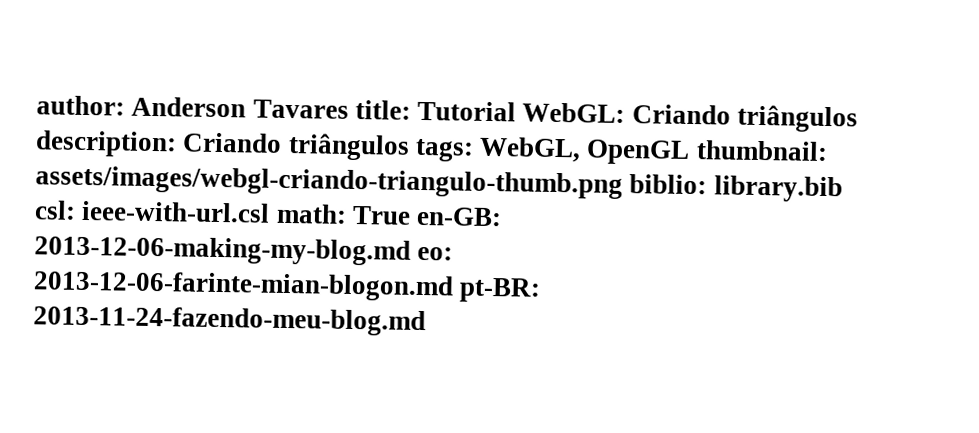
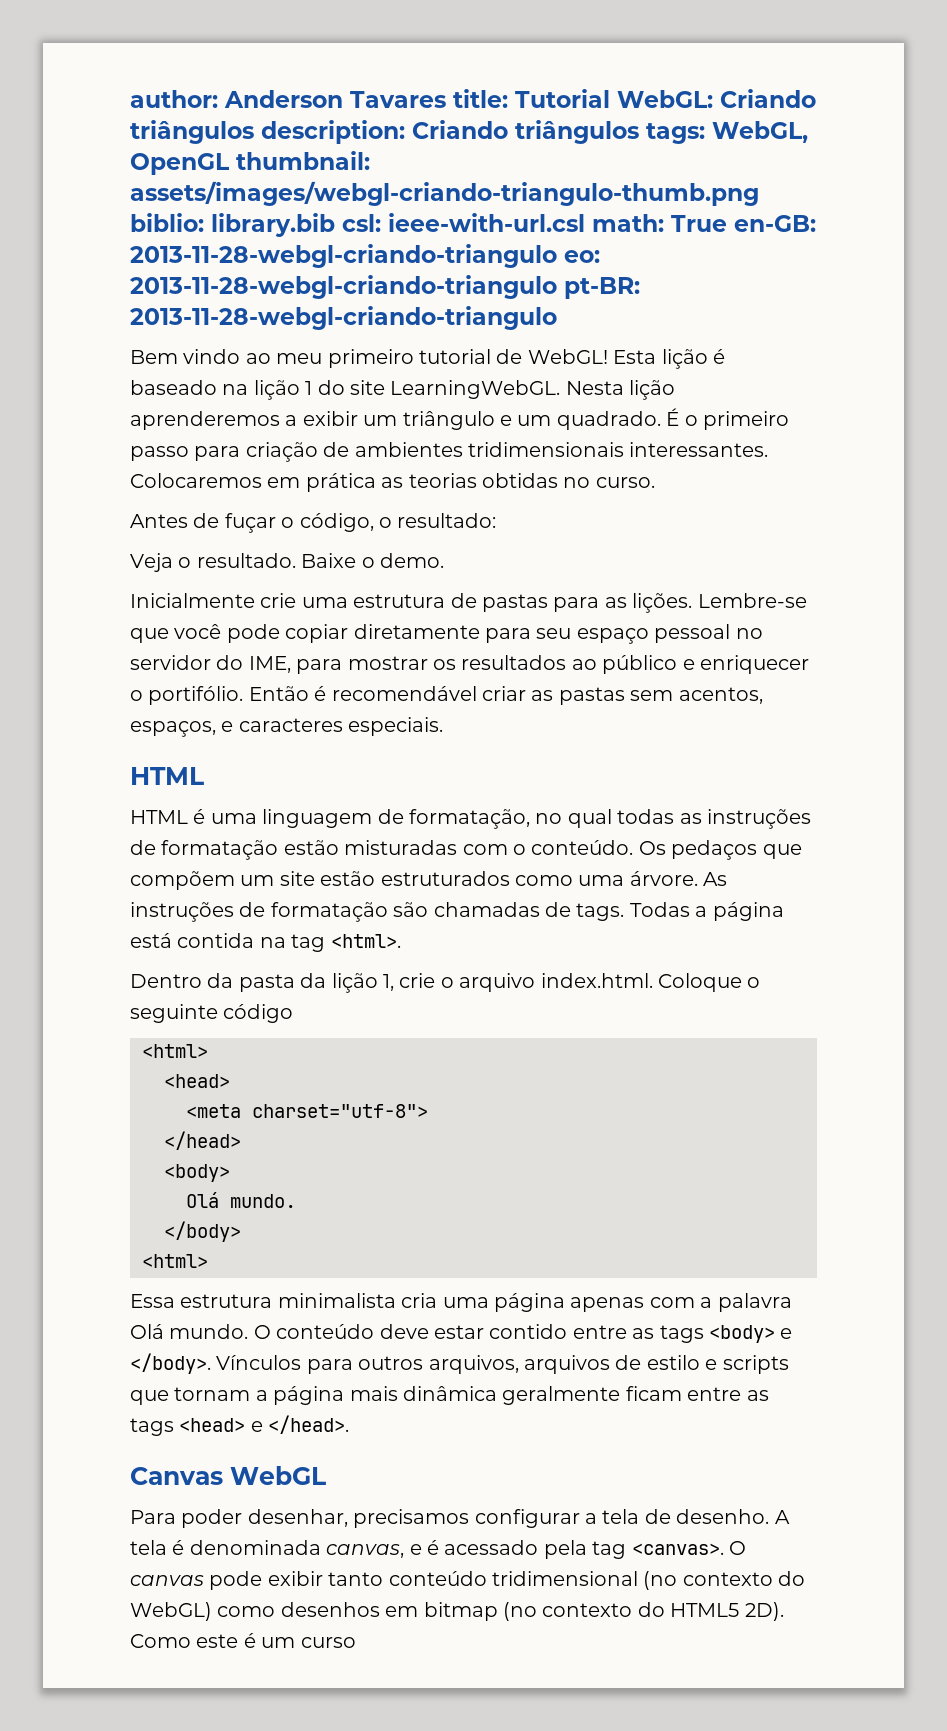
- author: Anderson Tavares title: Tutorial WebGL: Criando triângulos description: Criando triângulos tags: WebGL, OpenGL thumbnail: assets/images/webgl-criando-triangulo-thumb.png biblio: library.bib csl: ieee-with-url.csl math: True en-GB: 2013-12-06-making-my-blog.md eo: 2013-12-06-farinte-mian-blogon.md pt-BR: 2013-11-24-fazendo-meu-blog.md
+ author: Anderson Tavares title: Tutorial WebGL: Criando triângulos description: Criando triângulos tags: WebGL, OpenGL thumbnail: assets/images/webgl-criando-triangulo-thumb.png biblio: library.bib csl: ieee-with-url.csl math: True en-GB: 2013-11-28-webgl-criando-triangulo eo: 2013-11-28-webgl-criando-triangulo pt-BR: 2013-11-28-webgl-criando-triangulo
+ Bem vindo ao meu primeiro tutorial de WebGL! Esta lição é baseado na lição 1 do site LearningWebGL. Nesta lição aprenderemos a exibir um triângulo e um quadrado. É o primeiro passo para criação de ambientes tridimensionais interessantes. Colocaremos em prática as teorias obtidas no curso.
+ Antes de fuçar o código, o resultado:
+ Veja o resultado. Baixe o demo.
+ Inicialmente crie uma estrutura de pastas para as lições. Lembre-se que você pode copiar diretamente para seu espaço pessoal no servidor do IME, para mostrar os resultados ao público e enriquecer o portifólio. Então é recomendável criar as pastas sem acentos, espaços, e caracteres especiais.
+ HTML
+ HTML é uma linguagem de formatação, no qual todas as instruções de formatação estão misturadas com o conteúdo. Os pedaços que compõem um site estão estruturados como uma árvore. As instruções de formatação são chamadas de tags. Todas a página está contida na tag <html>.
+ Dentro da pasta da lição 1, crie o arquivo index.html. Coloque o seguinte código
+ <html>
+ <head>
+ <meta charset="utf-8">
+ </head>
+ <body>
+ Olá mundo.
+ </body>
+ <html>
+ Essa estrutura minimalista cria uma página apenas com a palavra Olá mundo. O conteúdo deve estar contido entre as tags <body> e </body>. Vínculos para outros arquivos, arquivos de estilo e scripts que tornam a página mais dinâmica geralmente ficam entre as tags <head> e </head>.
+ Canvas WebGL
+ Para poder desenhar, precisamos configurar a tela de desenho. A tela é denominada canvas, e é acessado pela tag <canvas>. O canvas pode exibir tanto conteúdo tridimensional (no contexto do WebGL) como desenhos em bitmap (no contexto do HTML5 2D). Como este é um curso

